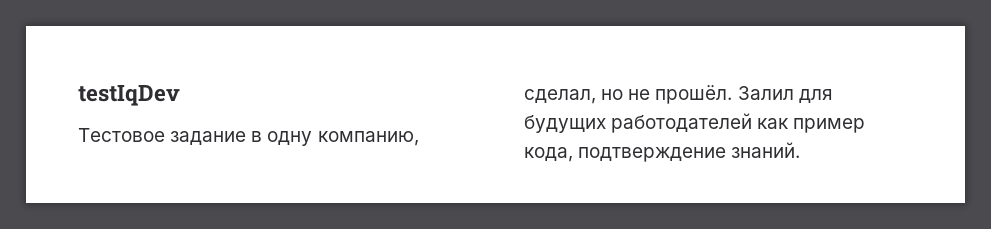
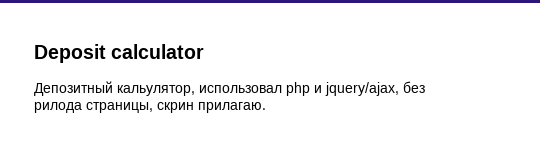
- testIqDev
- Тестовое задание в одну компанию, сделал, но не прошёл. Залил для будущих работодателей как пример кода, подтверждение знаний.
+ Deposit calculator
+ Депозитный кальулятор, использовал php и jquery/ajax, без рилода страницы, скрин прилагаю.

